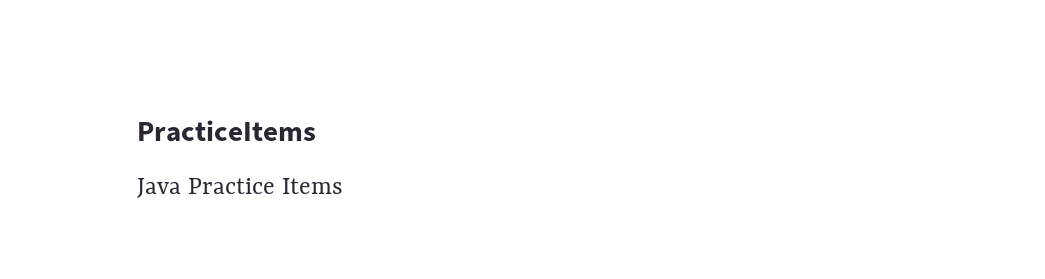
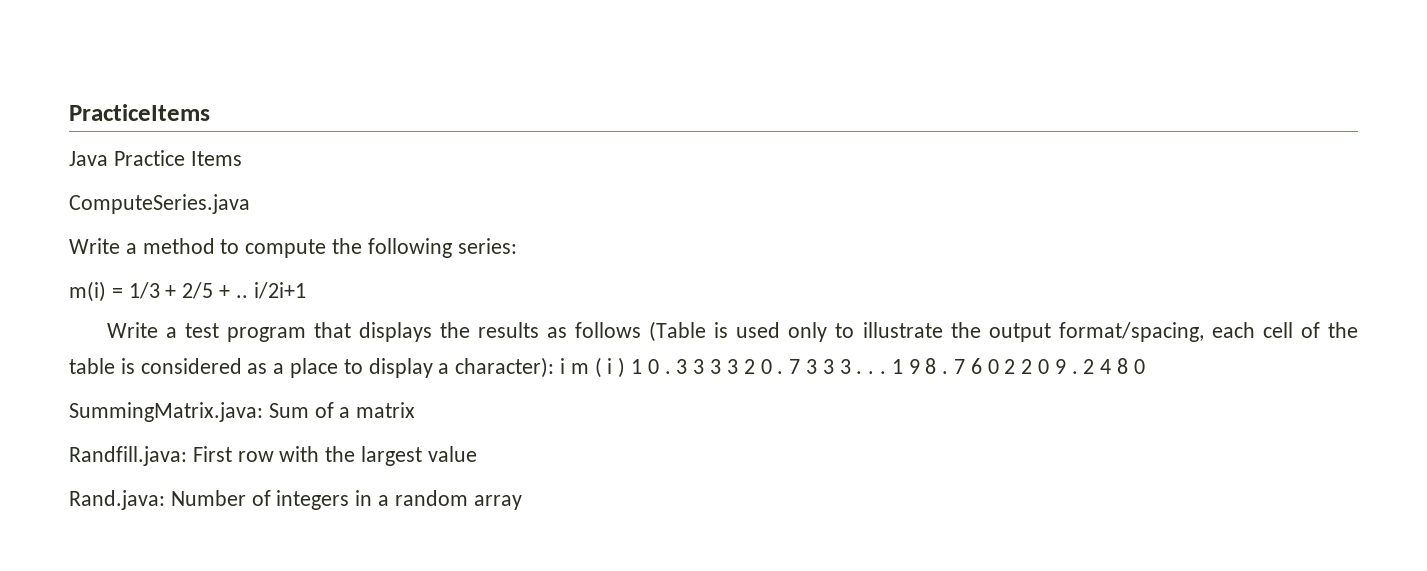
+ ComputeSeries.java
+ Write a method to compute the following series:
+ m(i) = 1/3 + 2/5 + .. i/2i+1
+ Write a test program that displays the results as follows (Table is used only to illustrate the output format/spacing, each cell of the table is considered as a place to display a character): i m ( i ) 1 0 . 3 3 3 3 2 0 . 7 3 3 3 . . . 1 9 8 . 7 6 0 2 2 0 9 . 2 4 8 0
+ SummingMatrix.java: Sum of a matrix
+ Randfill.java: First row with the largest value
+ Rand.java: Number of integers in a random array

